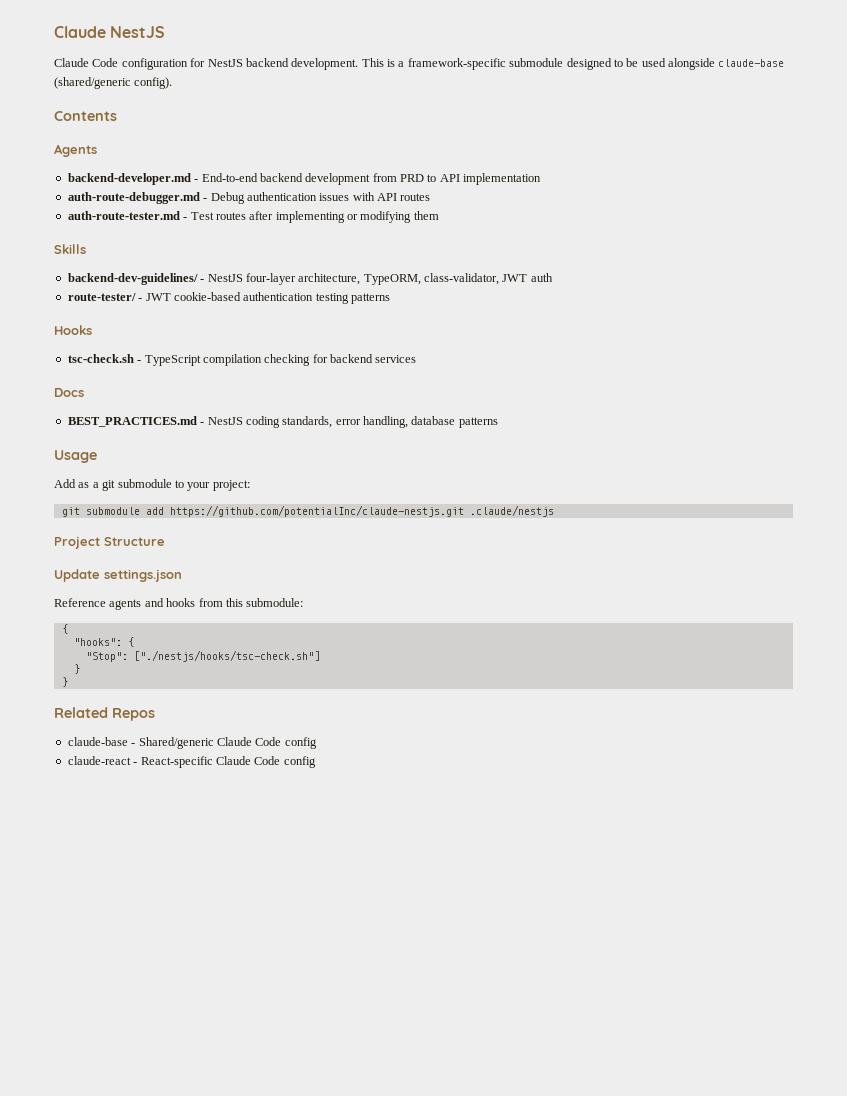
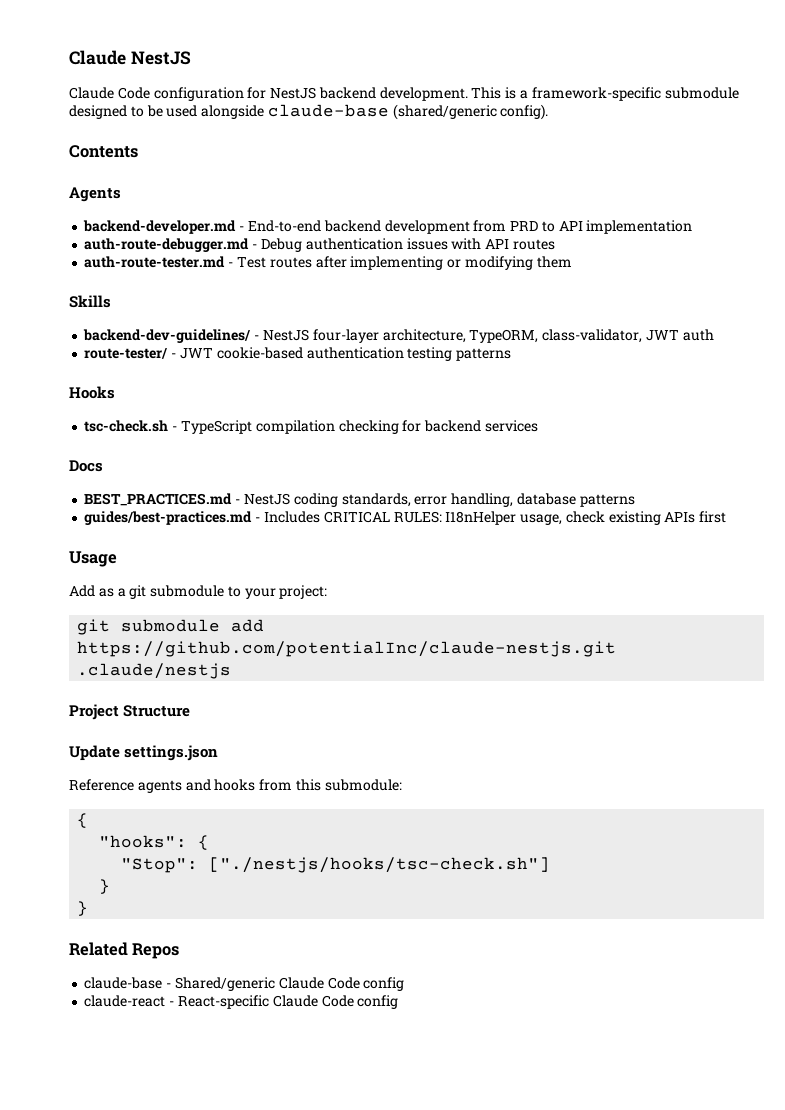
+ guides/best-practices.md - Includes CRITICAL RULES: I18nHelper usage, check existing APIs first

